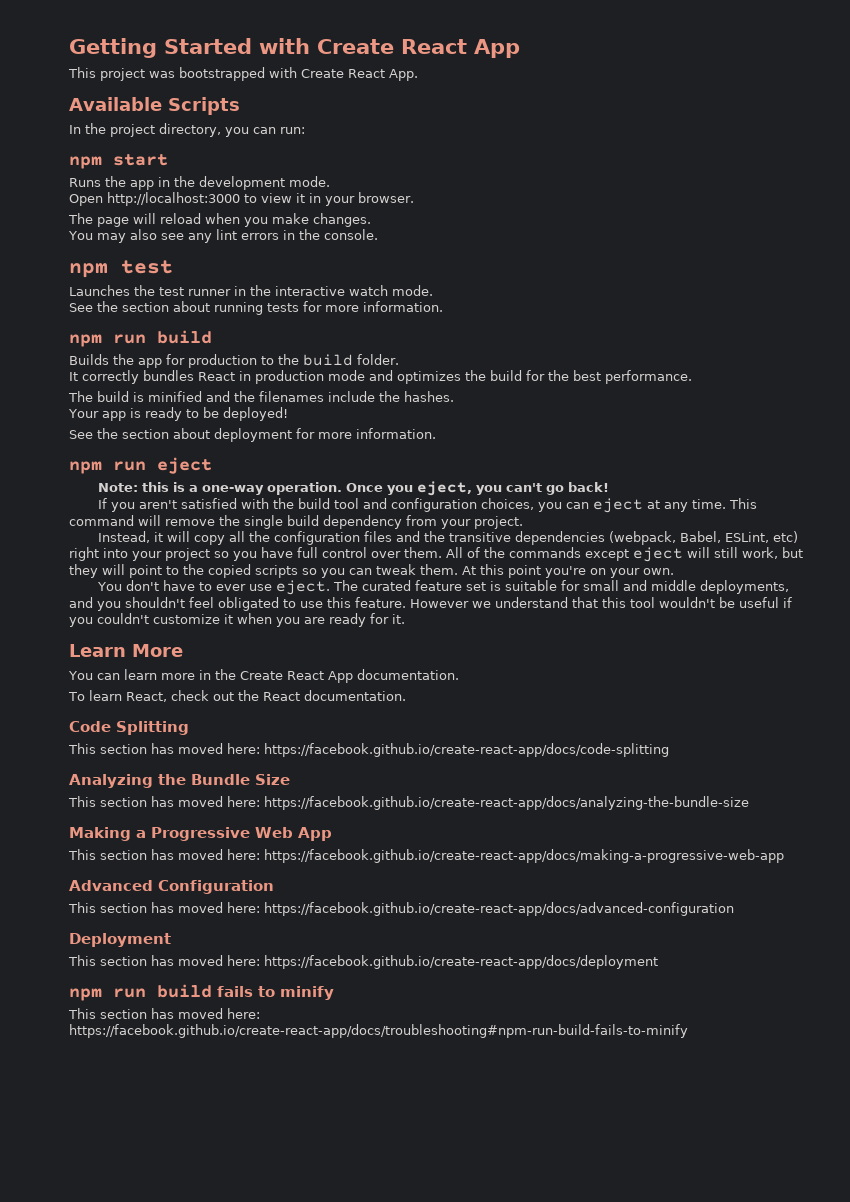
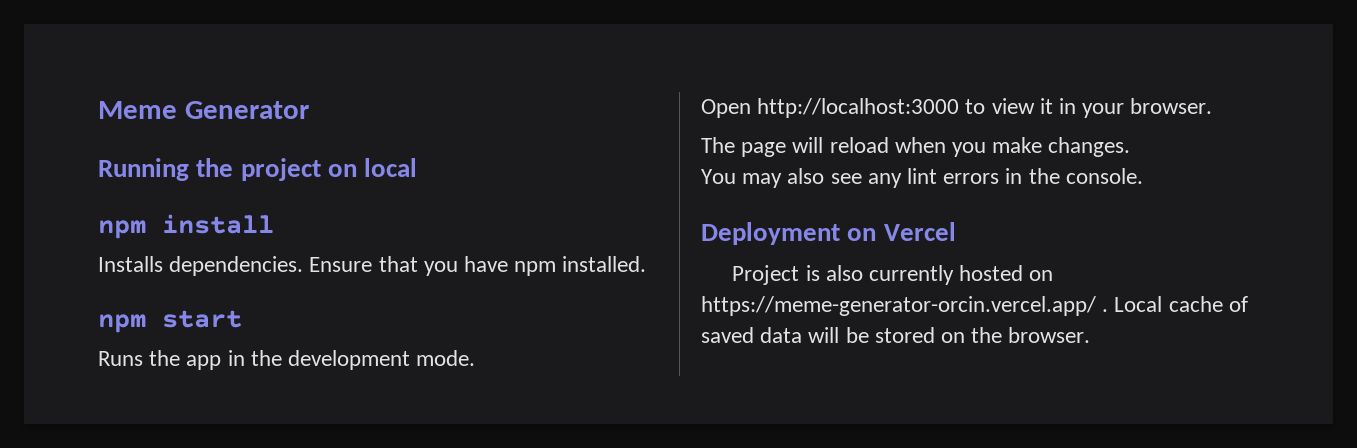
- Getting Started with Create React App
- This project was bootstrapped with Create React App.
- Available Scripts
- In the project directory, you can run:
+ Meme Generator
+ Running the project on local
+ npm install
+ Installs dependencies. Ensure that you have npm installed.
- npm test
- Launches the test runner in the interactive watch mode.
- See the section about running tests for more information.
- npm run build
- Builds the app for production to the build folder.
- It correctly bundles React in production mode and optimizes the build for the best performance.
- The build is minified and the filenames include the hashes.
- Your app is ready to be deployed!
- See the section about deployment for more information.
- npm run eject
- Note: this is a one-way operation. Once you eject, you can't go back!
- If you aren't satisfied with the build tool and configuration choices, you can eject at any time. This command will remove the single build dependency from your project.
- Instead, it will copy all the configuration files and the transitive dependencies (webpack, Babel, ESLint, etc) right into your project so you have full control over them. All of the commands except eject will still work, but they will point to the copied scripts so you can tweak them. At this point you're on your own.
- You don't have to ever use eject. The curated feature set is suitable for small and middle deployments, and you shouldn't feel obligated to use this feature. However we understand that this tool wouldn't be useful if you couldn't customize it when you are ready for it.
- Learn More
- You can learn more in the Create React App documentation.
- To learn React, check out the React documentation.
- Code Splitting
- This section has moved here: https://facebook.github.io/create-react-app/docs/code-splitting
- Analyzing the Bundle Size
- This section has moved here: https://facebook.github.io/create-react-app/docs/analyzing-the-bundle-size
- Making a Progressive Web App
- This section has moved here: https://facebook.github.io/create-react-app/docs/making-a-progressive-web-app
- Advanced Configuration
- This section has moved here: https://facebook.github.io/create-react-app/docs/advanced-configuration
- Deployment
- This section has moved here: https://facebook.github.io/create-react-app/docs/deployment
- npm run build fails to minify
- This section has moved here: https://facebook.github.io/create-react-app/docs/troubleshooting#npm-run-build-fails-to-minify
+ Deployment on Vercel
+ Project is also currently hosted on https://meme-generator-orcin.vercel.app/ . Local cache of saved data will be stored on the browser.

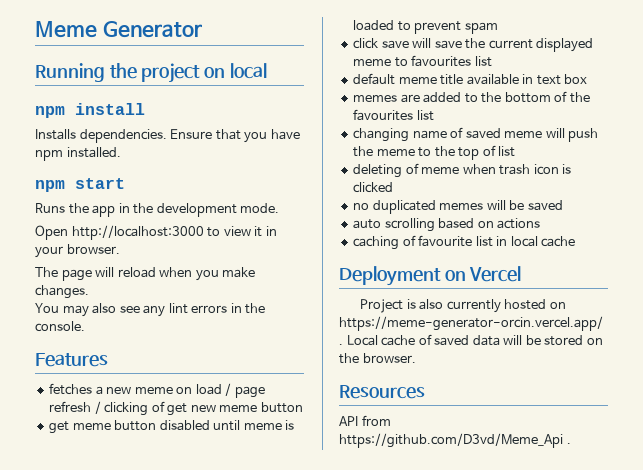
+ Features
+ fetches a new meme on load / page refresh / clicking of get new meme button
+ get meme button disabled until meme is loaded to prevent spam
+ click save will save the current displayed meme to favourites list
+ default meme title available in text box
+ memes are added to the bottom of the favourites list
+ changing name of saved meme will push the meme to the top of list
+ deleting of meme when trash icon is clicked
+ no duplicated memes will be saved
+ auto scrolling based on actions
+ caching of favourite list in local cache
+ Resources
+ API from https://github.com/D3vd/Meme_Api .

